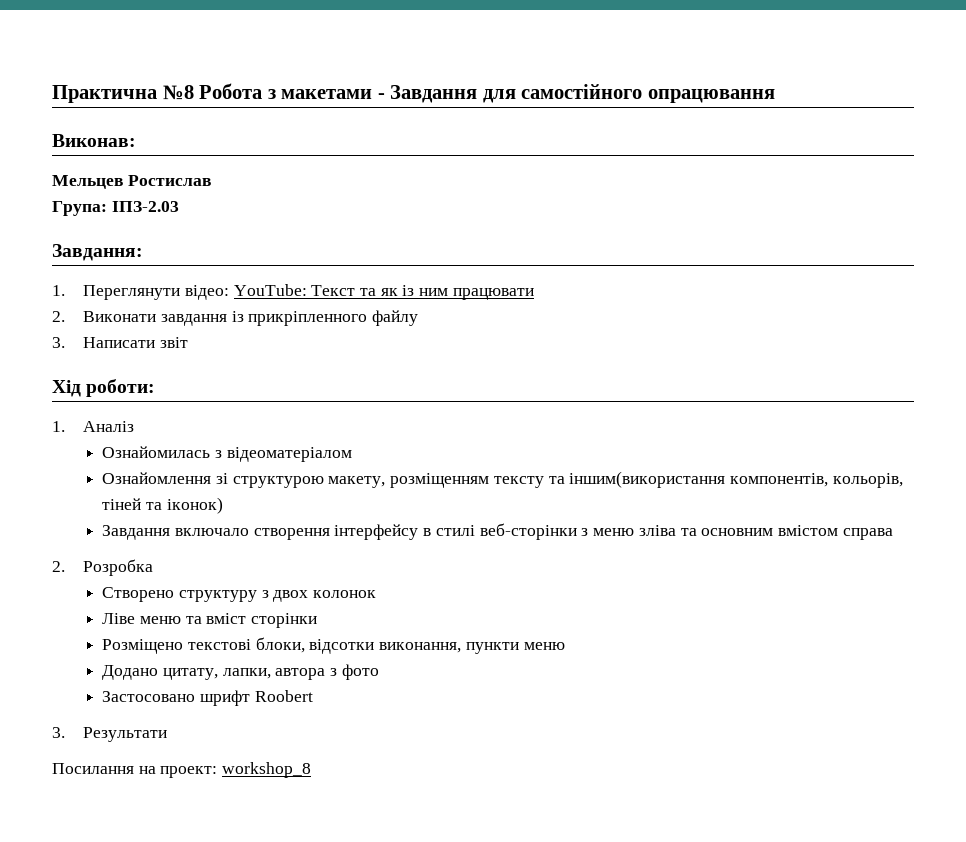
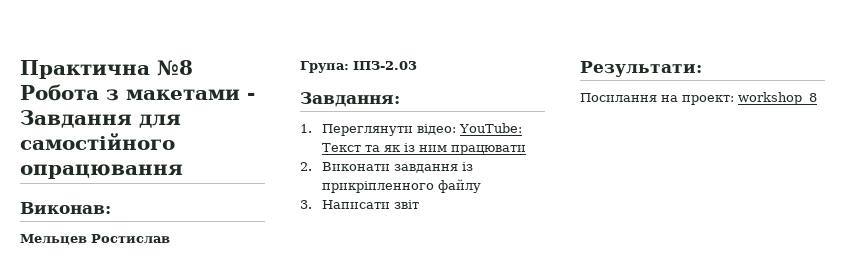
- Хід роботи:
- 1. Аналіз
- Ознайомилась з відеоматеріалом
- Ознайомлення зі структурою макету, розміщенням тексту та іншим(використання компонентів, кольорів, тіней та іконок)
- Завдання включало створення інтерфейсу в стилі веб-сторінки з меню зліва та основним вмістом справа
- 2. Розробка
- Створено структуру з двох колонок
- Ліве меню та вміст сторінки
- Розміщено текстові блоки, відсотки виконання, пункти меню
- Додано цитату, лапки, автора з фото
- Застосовано шрифт Roobert
- 3. Результати
+ Результати:

